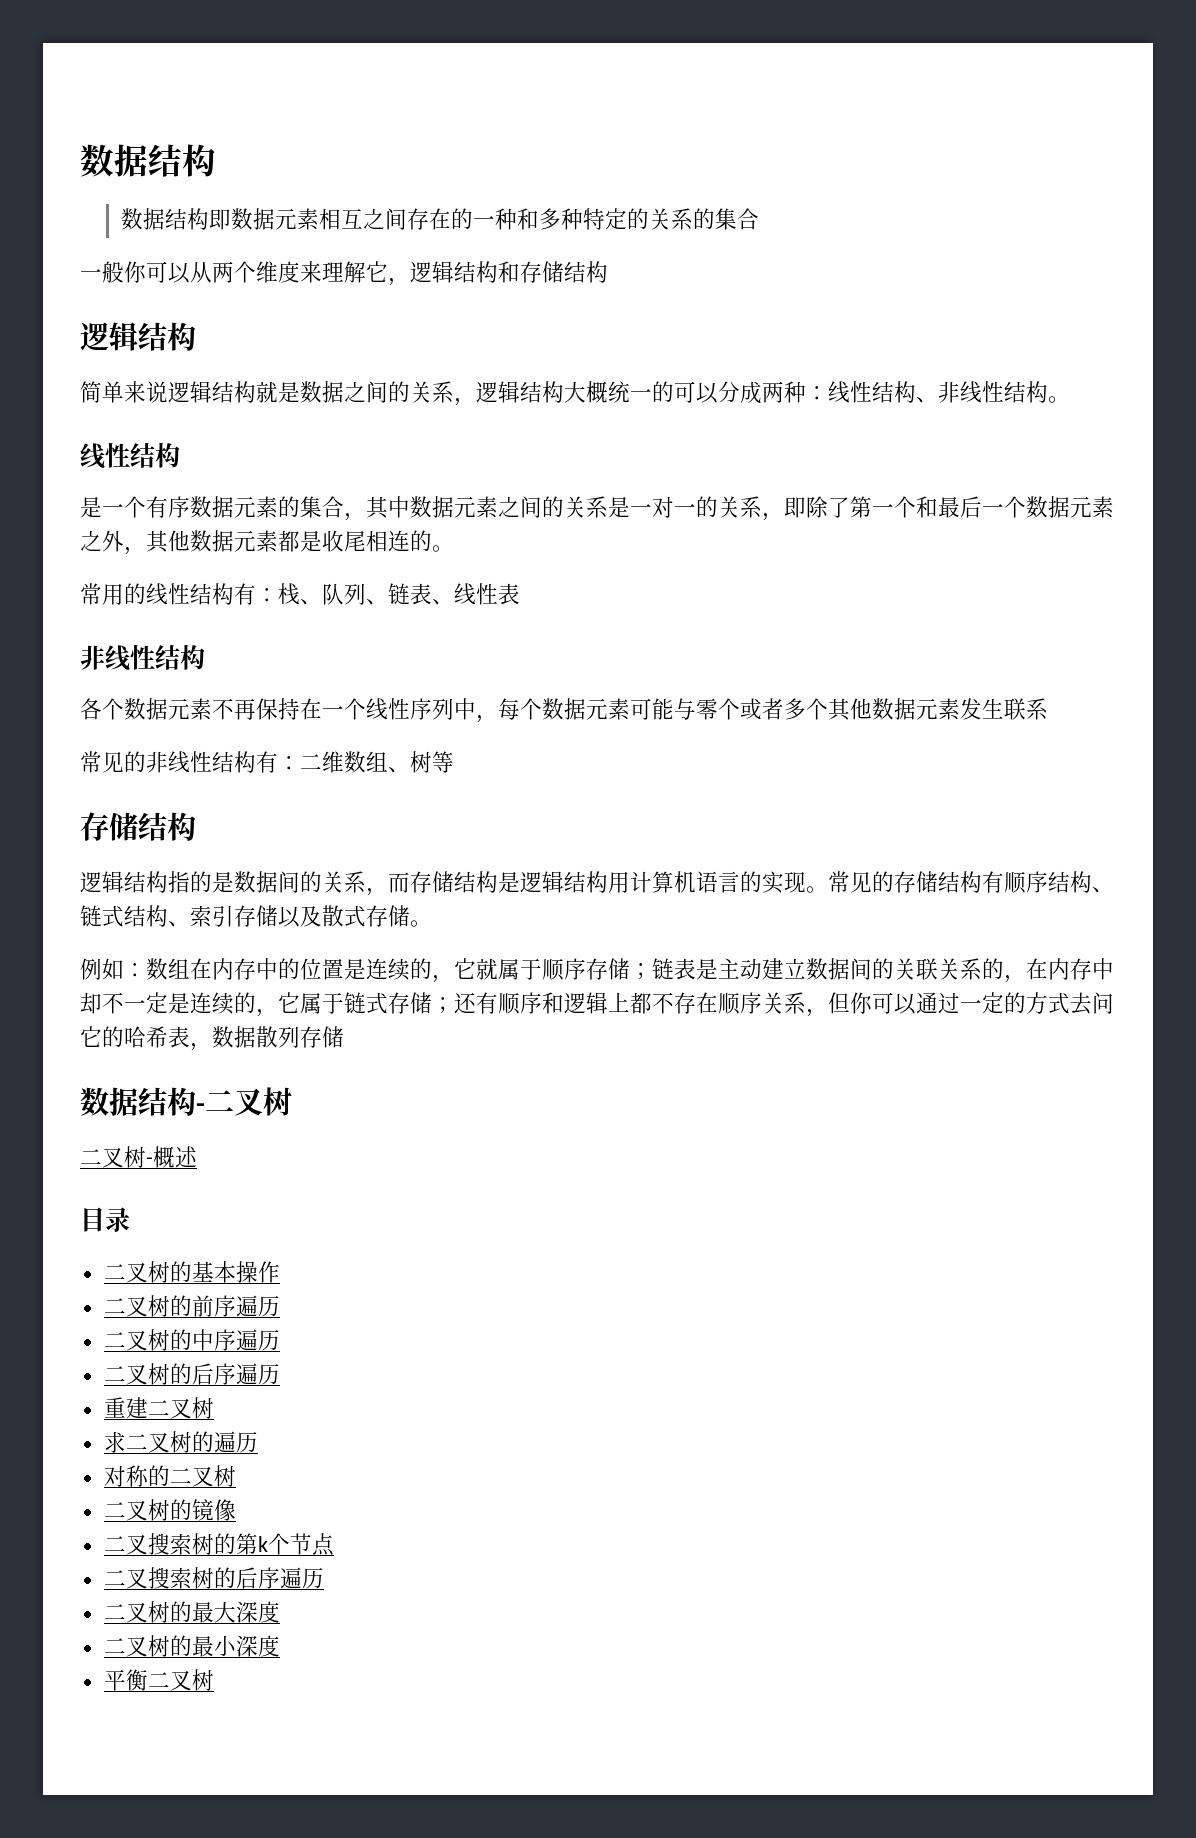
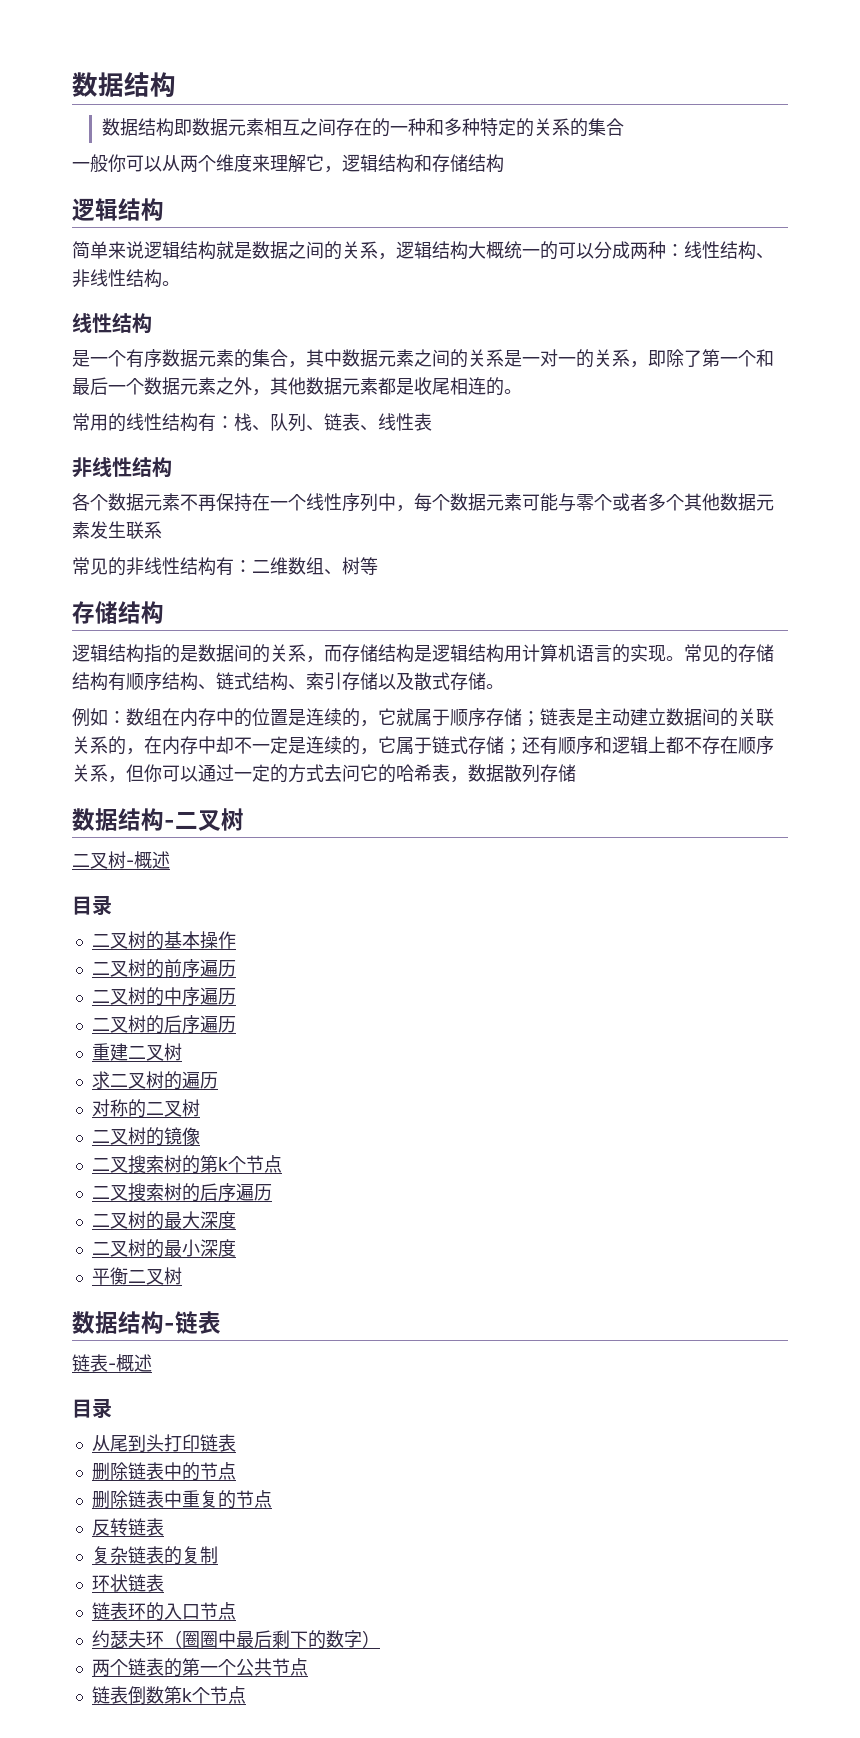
+ 数据结构-链表
+ 链表-概述
+ 目录
+ 从尾到头打印链表
+ 删除链表中的节点
+ 删除链表中重复的节点
+ 反转链表
+ 复杂链表的复制
+ 环状链表
+ 链表环的入口节点
+ 约瑟夫环（圈圈中最后剩下的数字）
+ 两个链表的第一个公共节点
+ 链表倒数第k个节点

